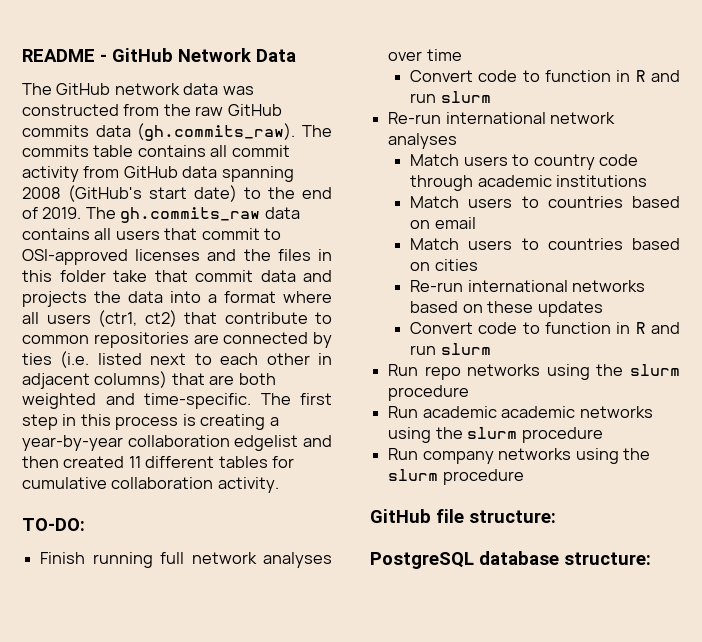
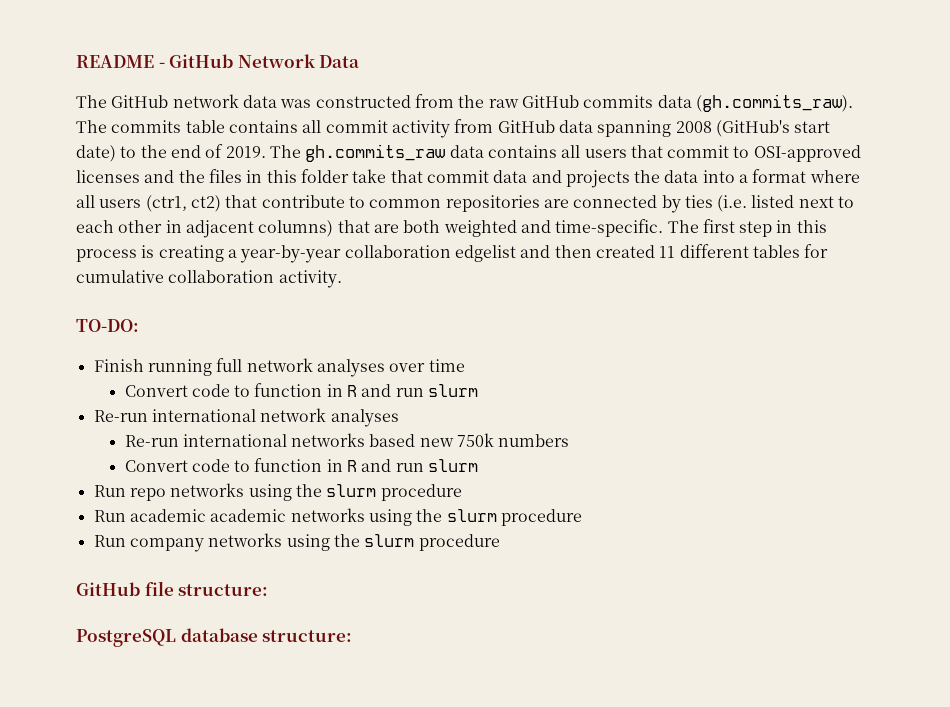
- Match users to country code through academic institutions
- Match users to countries based on email
- Match users to countries based on cities
- Re-run international networks based on these updates
+ Re-run international networks based new 750k numbers

